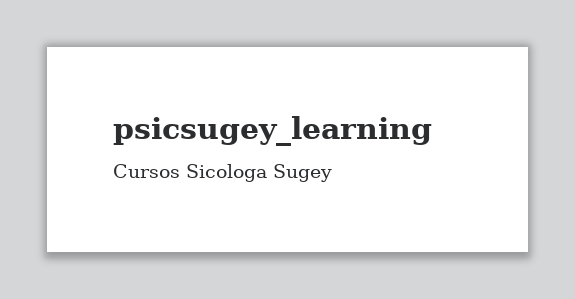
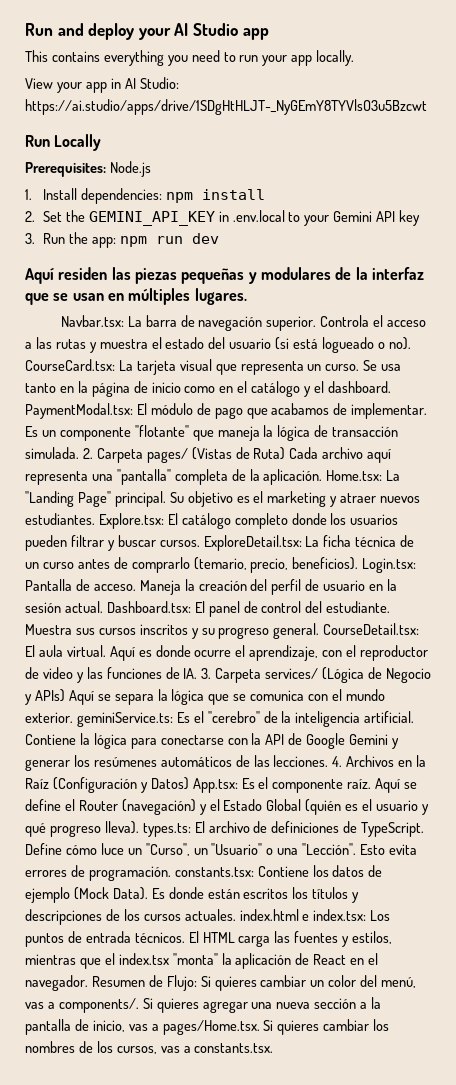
- psicsugey_learning
- Cursos Sicologa Sugey
+ Run and deploy your AI Studio app
+ This contains everything you need to run your app locally.
+ View your app in AI Studio: https://ai.studio/apps/drive/1SDgHtHLJT-_NyGEmY8TYVlsO3u5Bzcwt
+ Run Locally
+ Prerequisites: Node.js
+ 1. Install dependencies: npm install
+ 2. Set the GEMINI_API_KEY in .env.local to your Gemini API key
+ 3. Run the app: npm run dev
+ Aquí residen las piezas pequeñas y modulares de la interfaz que se usan en múltiples lugares.
+ Navbar.tsx: La barra de navegación superior. Controla el acceso a las rutas y muestra el estado del usuario (si está logueado o no). CourseCard.tsx: La tarjeta visual que representa un curso. Se usa tanto en la página de inicio como en el catálogo y el dashboard. PaymentModal.tsx: El módulo de pago que acabamos de implementar. Es un componente "flotante" que maneja la lógica de transacción simulada. 2. Carpeta pages/ (Vistas de Ruta) Cada archivo aquí representa una "pantalla" completa de la aplicación. Home.tsx: La "Landing Page" principal. Su objetivo es el marketing y atraer nuevos estudiantes. Explore.tsx: El catálogo completo donde los usuarios pueden filtrar y buscar cursos. ExploreDetail.tsx: La ficha técnica de un curso antes de comprarlo (temario, precio, beneficios). Login.tsx: Pantalla de acceso. Maneja la creación del perfil de usuario en la sesión actual. Dashboard.tsx: El panel de control del estudiante. Muestra sus cursos inscritos y su progreso general. CourseDetail.tsx: El aula virtual. Aquí es donde ocurre el aprendizaje, con el reproductor de video y las funciones de IA. 3. Carpeta services/ (Lógica de Negocio y APIs) Aquí se separa la lógica que se comunica con el mundo exterior. geminiService.ts: Es el "cerebro" de la inteligencia artificial. Contiene la lógica para conectarse con la API de Google Gemini y generar los resúmenes automáticos de las lecciones. 4. Archivos en la Raíz (Configuración y Datos) App.tsx: Es el componente raíz. Aquí se define el Router (navegación) y el Estado Global (quién es el usuario y qué progreso lleva). types.ts: El archivo de definiciones de TypeScript. Define cómo luce un "Curso", un "Usuario" o una "Lección". Esto evita errores de programación. constants.tsx: Contiene los datos de ejemplo (Mock Data). Es donde están escritos los títulos y descripciones de los cursos actuales. index.html e index.tsx: Los puntos de entrada técnicos. El HTML carga las fuentes y estilos, mientras que el index.tsx "monta" la aplicación de React en el navegador. Resumen de Flujo: Si quieres cambiar un color del menú, vas a components/. Si quieres agregar una nueva sección a la pantalla de inicio, vas a pages/Home.tsx. Si quieres cambiar los nombres de los cursos, vas a constants.tsx.

